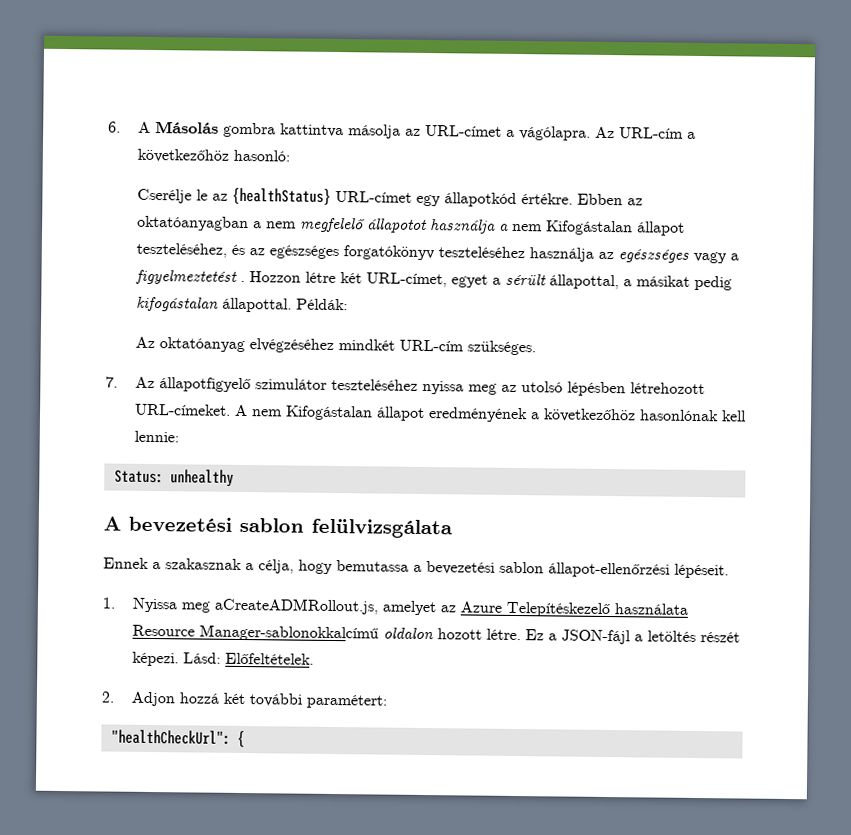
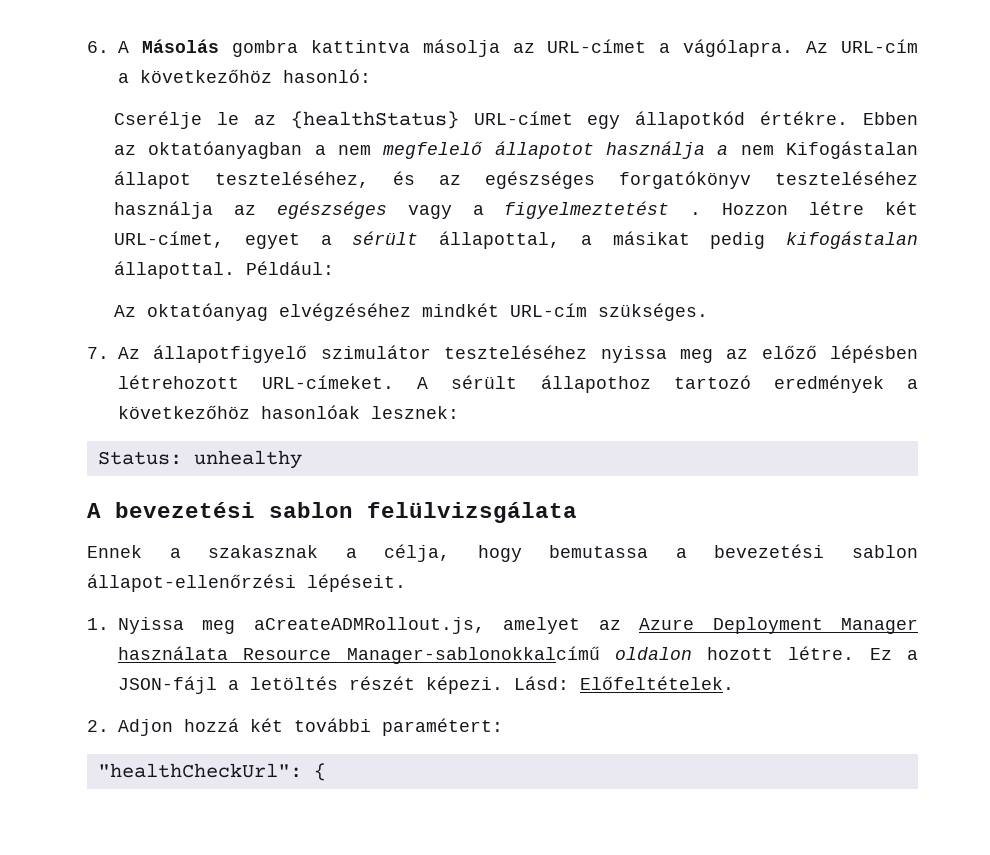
- Példák:
+ Például:
- 7. Az állapotfigyelő szimulátor teszteléséhez nyissa meg az utolsó lépésben létrehozott URL-címeket.
+ 7. Az állapotfigyelő szimulátor teszteléséhez nyissa meg az előző lépésben létrehozott URL-címeket.
- A nem Kifogástalan állapot eredményének a következőhöz hasonlónak kell lennie:
+ A sérült állapothoz tartozó eredmények a következőhöz hasonlóak lesznek:
- 1. Nyissa meg aCreateADMRollout.js, amelyet az Azure Telepítéskezelő használata Resource Manager-sablonokkalcímű oldalon hozott létre.
+ 1. Nyissa meg aCreateADMRollout.js, amelyet az Azure Deployment Manager használata Resource Manager-sablonokkalcímű oldalon hozott létre.

